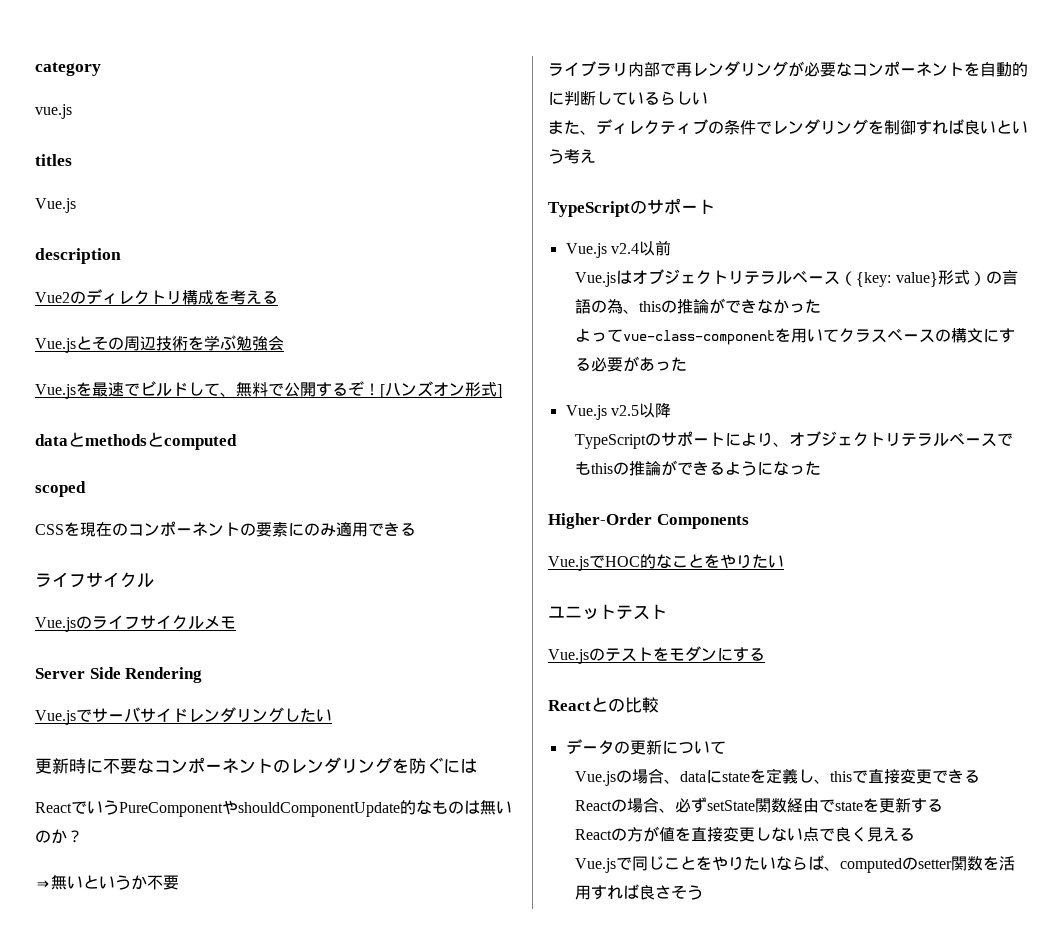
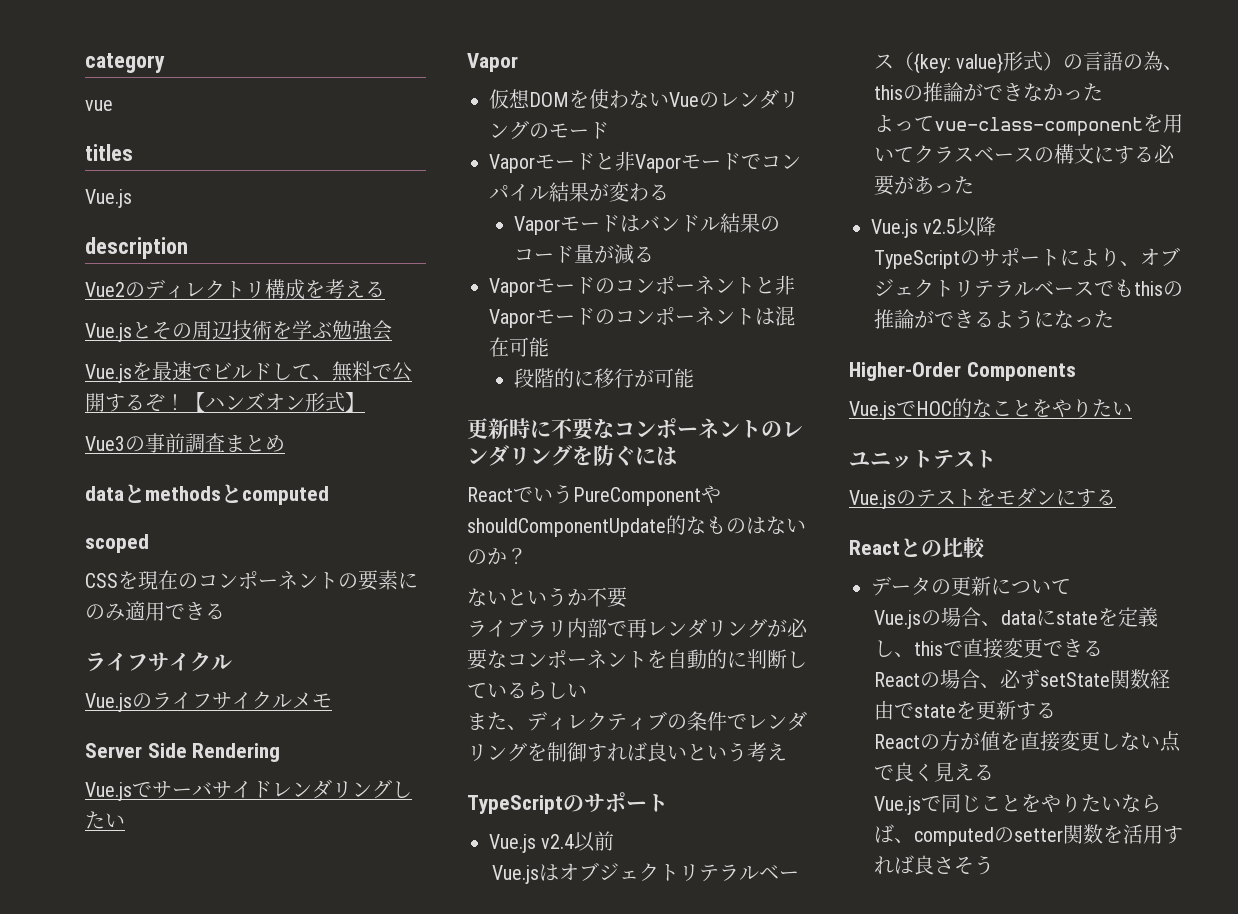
- vue.js
+ vue
- [ハンズオン形式]
+ 【ハンズオン形式】
+ Vue3の事前調査まとめ
  Vue.jsでサーバサイドレンダリングしたい
+ Vapor
+ 仮想DOMを使わないVueのレンダリングのモード
+ Vaporモードと非Vaporモードでコンパイル結果が変わる
+ Vaporモードはバンドル結果のコード量が減る
+ Vaporモードのコンポーネントと非Vaporモードのコンポーネントは混在可能
+ 段階的に移行が可能
- ReactでいうPureComponentやshouldComponentUpdate的なものは無いのか？
+ ReactでいうPureComponentやshouldComponentUpdate的なものはないのか？
- ⇒無いというか不要
+ ないというか不要

